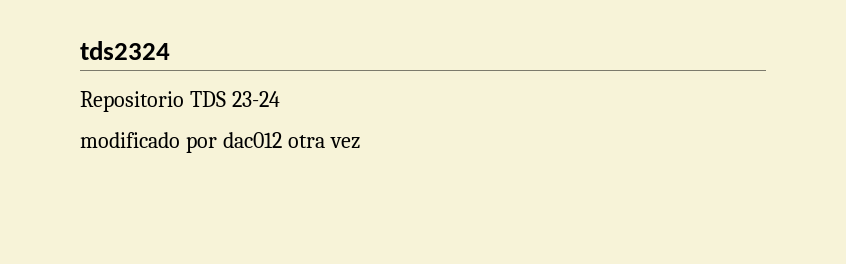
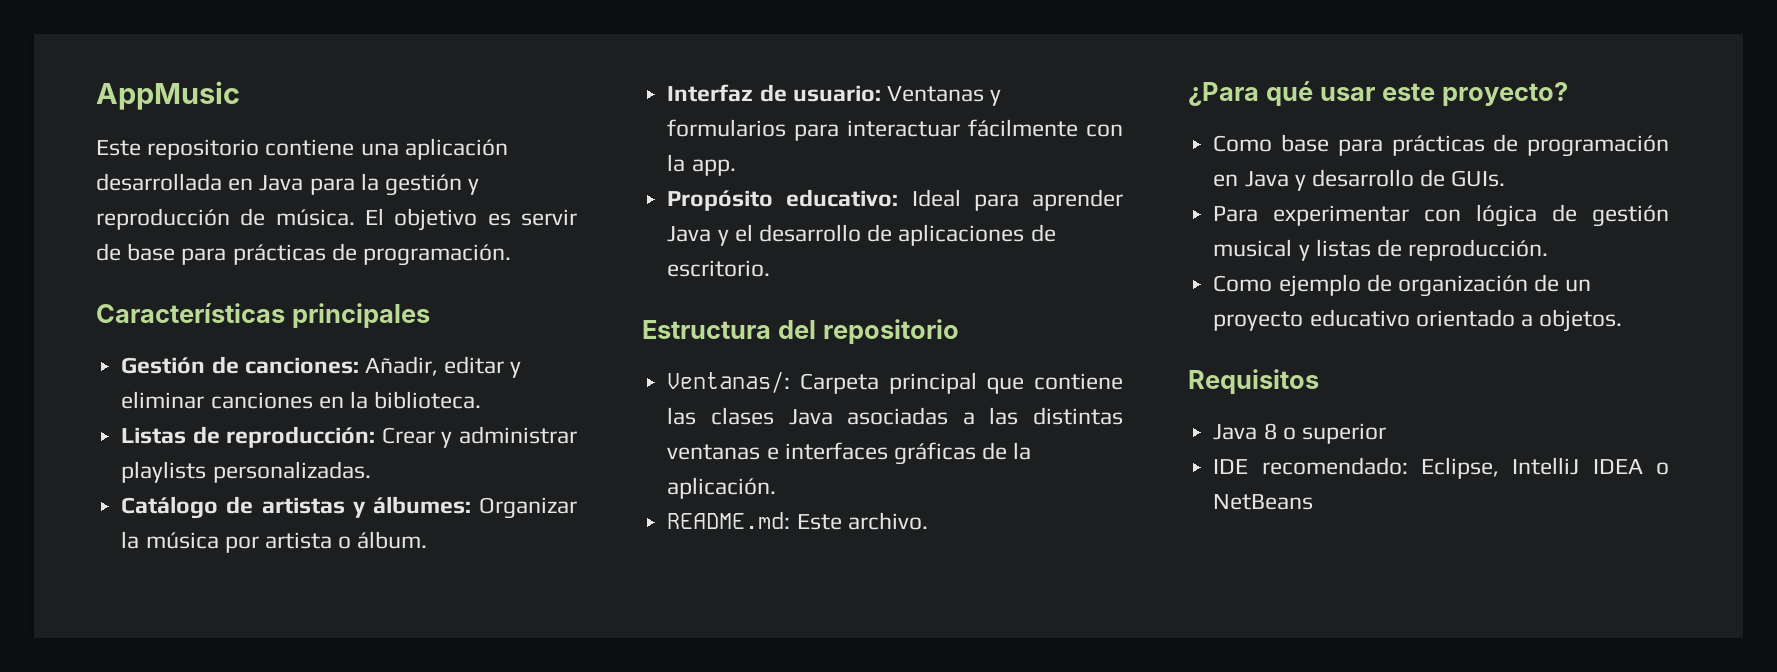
- tds2324
- Repositorio TDS 23-24
- modificado por dac012 otra vez
+ AppMusic
+ Este repositorio contiene una aplicación desarrollada en Java para la gestión y reproducción de música. El objetivo es servir de base para prácticas de programación.
+ Características principales
+ Gestión de canciones: Añadir, editar y eliminar canciones en la biblioteca.
+ Listas de reproducción: Crear y administrar playlists personalizadas.
+ Catálogo de artistas y álbumes: Organizar la música por artista o álbum.
+ Interfaz de usuario: Ventanas y formularios para interactuar fácilmente con la app.
+ Propósito educativo: Ideal para aprender Java y el desarrollo de aplicaciones de escritorio.
+ Estructura del repositorio
+ Ventanas/: Carpeta principal que contiene las clases Java asociadas a las distintas ventanas e interfaces gráficas de la aplicación.
+ README.md: Este archivo.
+ ¿Para qué usar este proyecto?
+ Como base para prácticas de programación en Java y desarrollo de GUIs.
+ Para experimentar con lógica de gestión musical y listas de reproducción.
+ Como ejemplo de organización de un proyecto educativo orientado a objetos.
+ Requisitos
+ Java 8 o superior
+ IDE recomendado: Eclipse, IntelliJ IDEA o NetBeans

